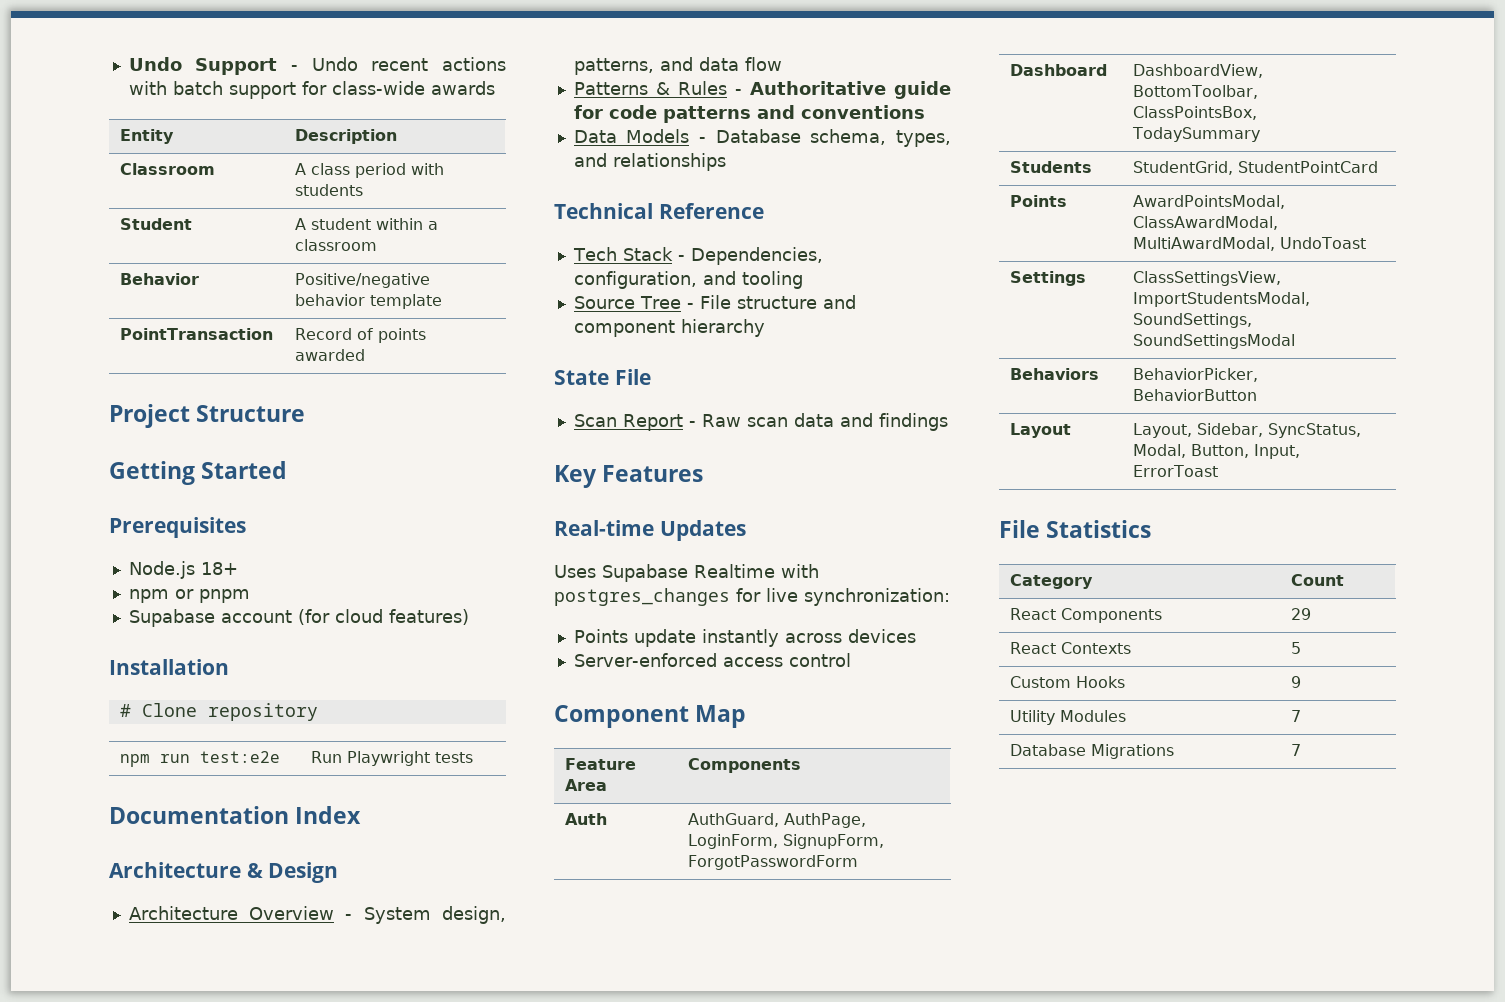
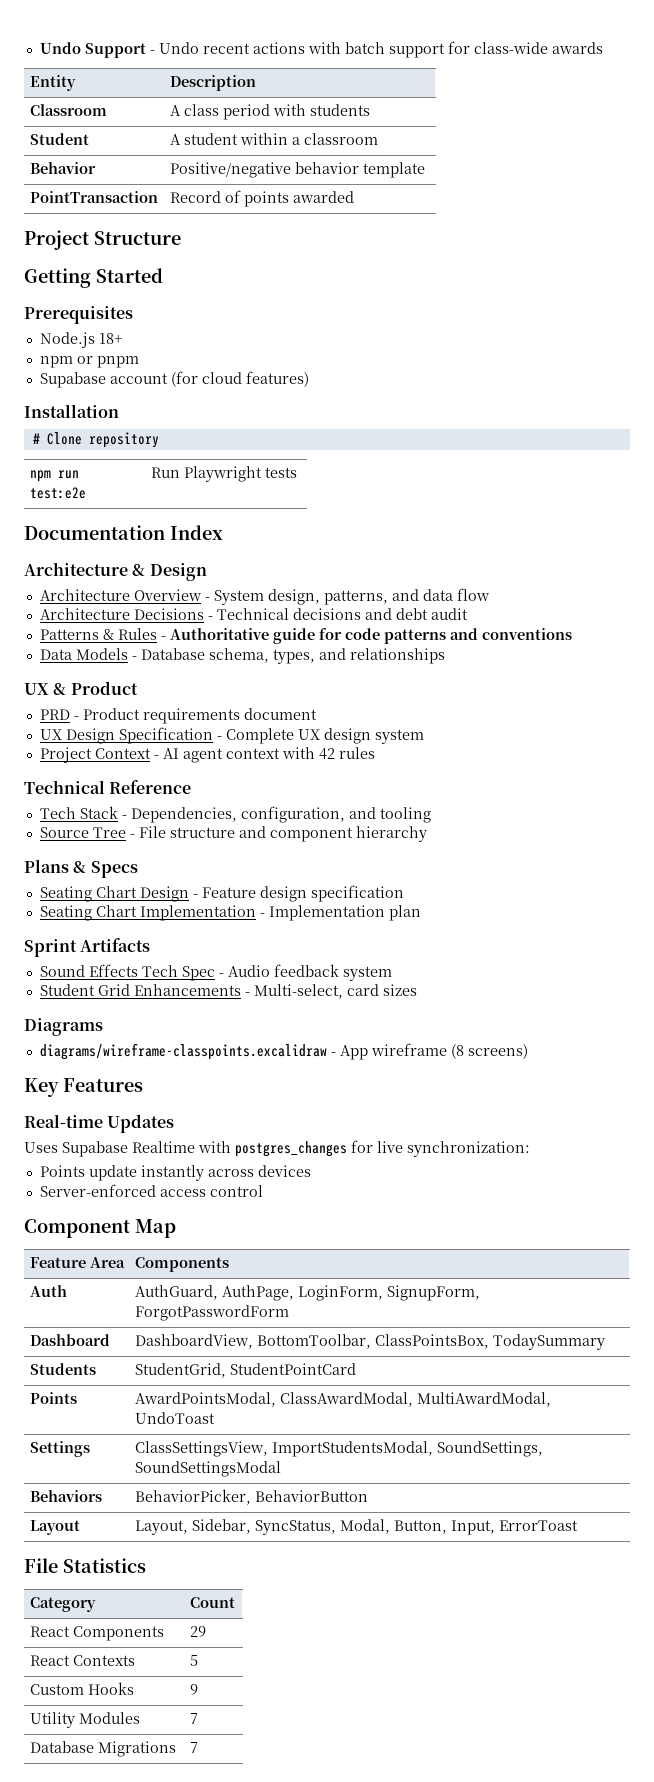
+ Architecture Decisions - Technical decisions and debt audit
+ UX & Product
+ PRD - Product requirements document
+ UX Design Specification - Complete UX design system
+ Project Context - AI agent context with 42 rules
- State File
- Scan Report - Raw scan data and findings
+ Plans & Specs
+ Seating Chart Design - Feature design specification
+ Seating Chart Implementation - Implementation plan
+ Sprint Artifacts
+ Sound Effects Tech Spec - Audio feedback system
+ Student Grid Enhancements - Multi-select, card sizes
+ Diagrams
+ diagrams/wireframe-classpoints.excalidraw - App wireframe (8 screens)

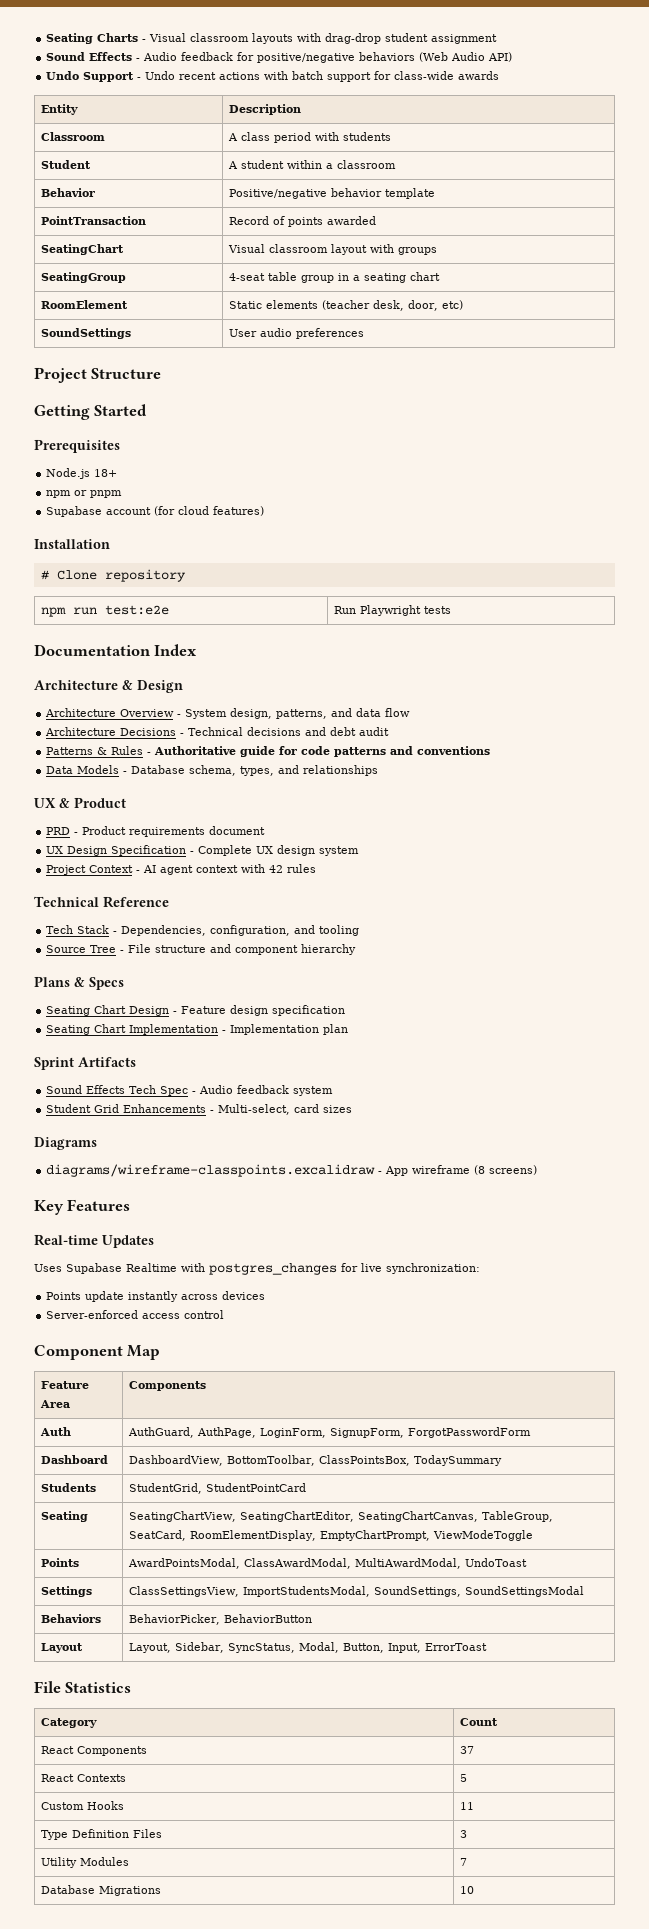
+ Seating Charts - Visual classroom layouts with drag-drop student assignment
+ Sound Effects - Audio feedback for positive/negative behaviors (Web Audio API)
+ SeatingChart | Visual classroom layout with groups
+ SeatingGroup | 4-seat table group in a seating chart
+ RoomElement | Static elements (teacher desk, door, etc)
+ SoundSettings | User audio preferences
+ Seating | SeatingChartView, SeatingChartEditor, SeatingChartCanvas, TableGroup, SeatCard, RoomElementDisplay, EmptyChartPrompt, ViewModeToggle
- React Components | 29
+ React Components | 37
- Custom Hooks | 9
+ Custom Hooks | 11
+ Type Definition Files | 3
- Database Migrations | 7
+ Database Migrations | 10

